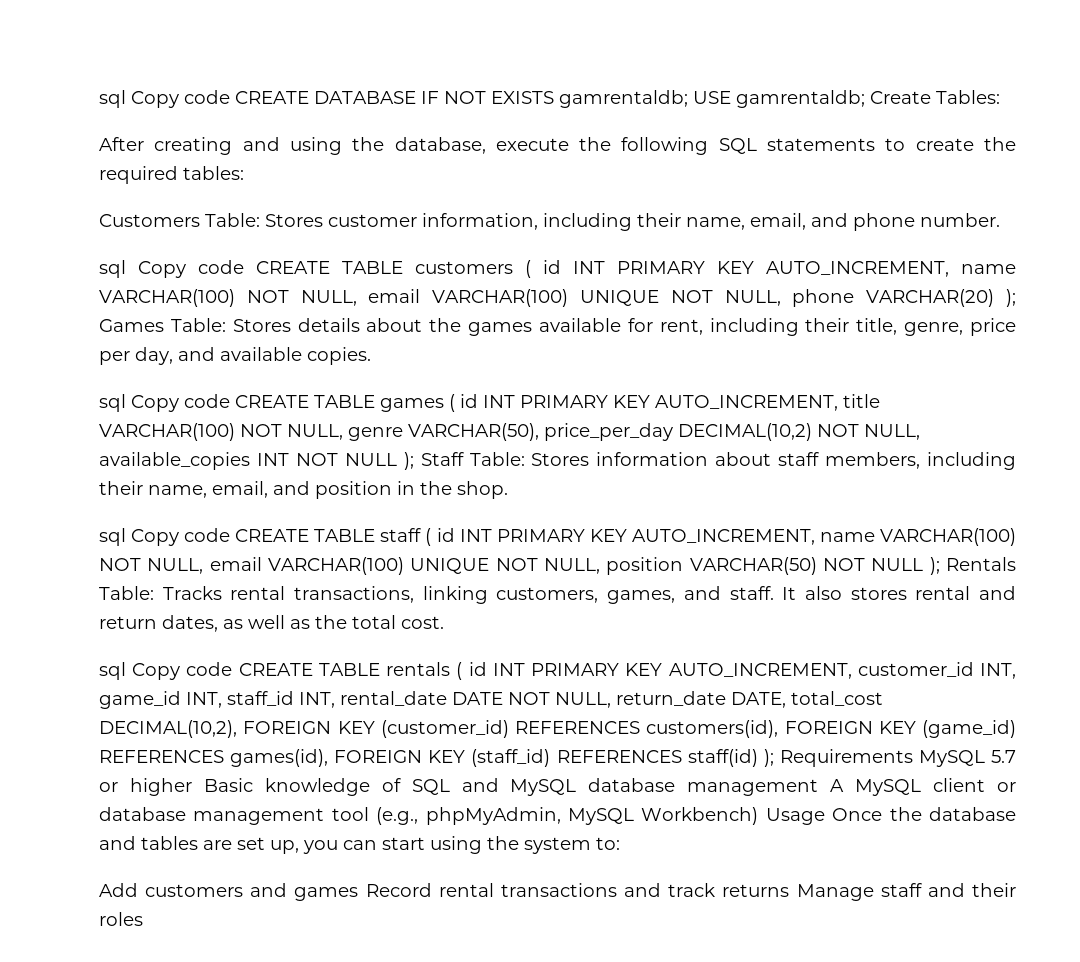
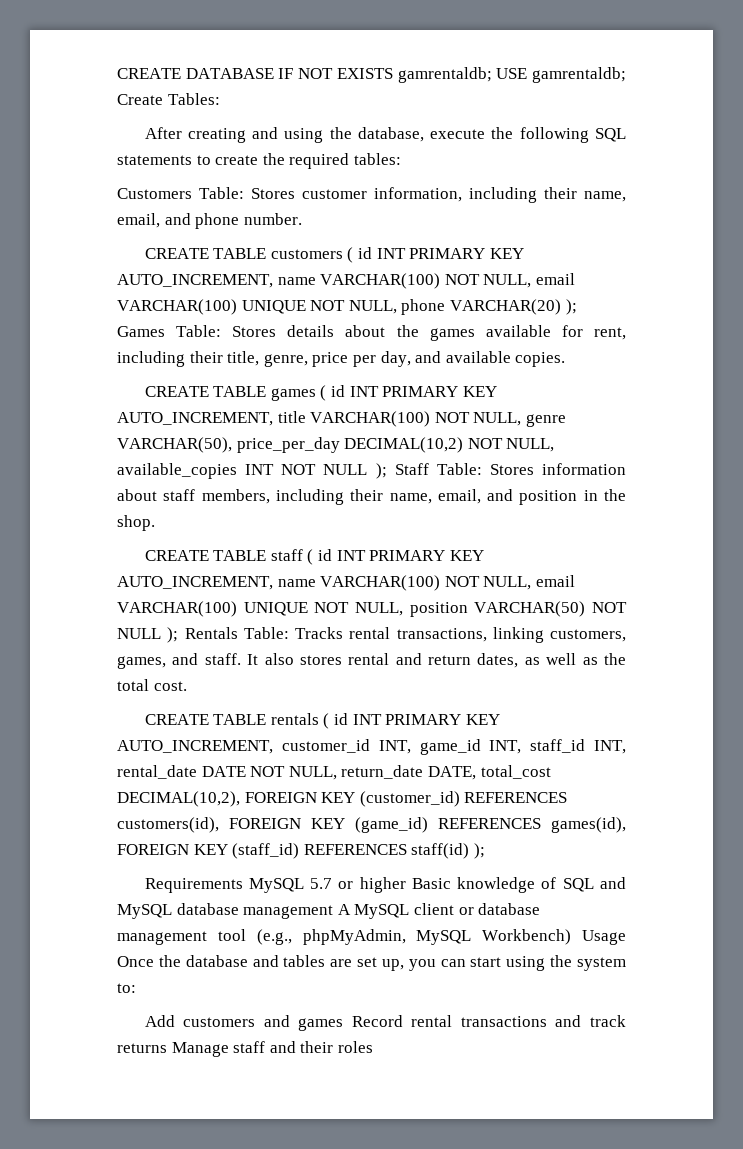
- sql Copy code CREATE DATABASE IF NOT EXISTS gamrentaldb; USE gamrentaldb; Create Tables:
+ CREATE DATABASE IF NOT EXISTS gamrentaldb; USE gamrentaldb; Create Tables:
- sql Copy code CREATE TABLE customers ( id INT PRIMARY KEY AUTO_INCREMENT, name VARCHAR(100) NOT NULL, email VARCHAR(100) UNIQUE NOT NULL, phone VARCHAR(20) ); Games Table: Stores details about the games available for rent, including their title, genre, price per day, and available copies.
+ CREATE TABLE customers ( id INT PRIMARY KEY AUTO_INCREMENT, name VARCHAR(100) NOT NULL, email VARCHAR(100) UNIQUE NOT NULL, phone VARCHAR(20) ); Games Table: Stores details about the games available for rent, including their title, genre, price per day, and available copies.
- sql Copy code CREATE TABLE games ( id INT PRIMARY KEY AUTO_INCREMENT, title VARCHAR(100) NOT NULL, genre VARCHAR(50), price_per_day DECIMAL(10,2) NOT NULL, available_copies INT NOT NULL ); Staff Table: Stores information about staff members, including their name, email, and position in the shop.
+ CREATE TABLE games ( id INT PRIMARY KEY AUTO_INCREMENT, title VARCHAR(100) NOT NULL, genre VARCHAR(50), price_per_day DECIMAL(10,2) NOT NULL, available_copies INT NOT NULL ); Staff Table: Stores information about staff members, including their name, email, and position in the shop.
- sql Copy code CREATE TABLE staff ( id INT PRIMARY KEY AUTO_INCREMENT, name VARCHAR(100) NOT NULL, email VARCHAR(100) UNIQUE NOT NULL, position VARCHAR(50) NOT NULL ); Rentals Table: Tracks rental transactions, linking customers, games, and staff.
+ CREATE TABLE staff ( id INT PRIMARY KEY AUTO_INCREMENT, name VARCHAR(100) NOT NULL, email VARCHAR(100) UNIQUE NOT NULL, position VARCHAR(50) NOT NULL ); Rentals Table: Tracks rental transactions, linking customers, games, and staff.
- sql Copy code CREATE TABLE rentals ( id INT PRIMARY KEY AUTO_INCREMENT, customer_id INT, game_id INT, staff_id INT, rental_date DATE NOT NULL, return_date DATE, total_cost DECIMAL(10,2), FOREIGN KEY (customer_id) REFERENCES customers(id), FOREIGN KEY (game_id) REFERENCES games(id), FOREIGN KEY (staff_id) REFERENCES staff(id) ); Requirements MySQL 5.7 or higher Basic knowledge of SQL and MySQL database management A MySQL client or database management tool (e.g., phpMyAdmin, MySQL Workbench) Usage Once the database and tables are set up, you can start using the system to:
+ CREATE TABLE rentals ( id INT PRIMARY KEY AUTO_INCREMENT, customer_id INT, game_id INT, staff_id INT, rental_date DATE NOT NULL, return_date DATE, total_cost DECIMAL(10,2), FOREIGN KEY (customer_id) REFERENCES customers(id), FOREIGN KEY (game_id) REFERENCES games(id), FOREIGN KEY (staff_id) REFERENCES staff(id) );
+ Requirements MySQL 5.7 or higher Basic knowledge of SQL and MySQL database management A MySQL client or database management tool (e.g., phpMyAdmin, MySQL Workbench) Usage Once the database and tables are set up, you can start using the system to:

